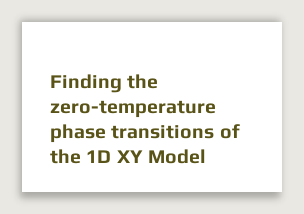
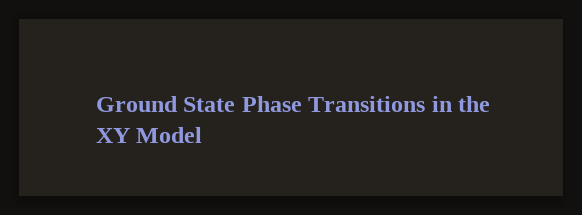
- Finding the zero-temperature phase transitions of the 1D XY Model
+ Ground State Phase Transitions in the XY Model

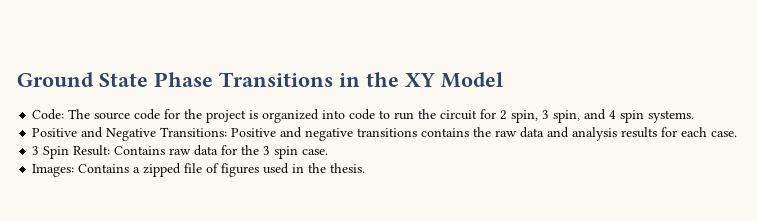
+ Code: The source code for the project is organized into code to run the circuit for 2 spin, 3 spin, and 4 spin systems.
+ Positive and Negative Transitions: Positive and negative transitions contains the raw data and analysis results for each case.
+ 3 Spin Result: Contains raw data for the 3 spin case.
+ Images: Contains a zipped file of figures used in the thesis.

